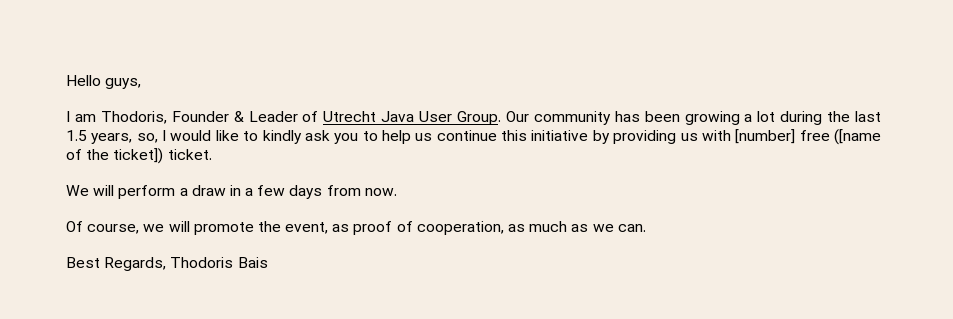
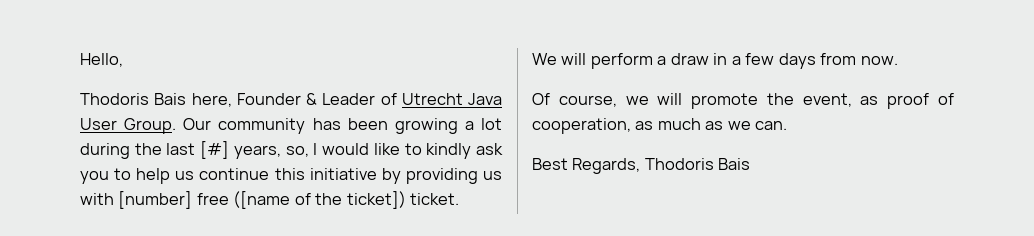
- Hello guys,
- I am Thodoris, Founder & Leader of Utrecht Java User Group.
+ Hello,
+ Thodoris Bais here, Founder & Leader of Utrecht Java User Group.
- Our community has been growing a lot during the last 1.5 years, so, I would like to kindly ask you to help us continue this initiative by providing us with [number] free ([name of the ticket]) ticket.
+ Our community has been growing a lot during the last [#] years, so, I would like to kindly ask you to help us continue this initiative by providing us with [number] free ([name of the ticket]) ticket.

